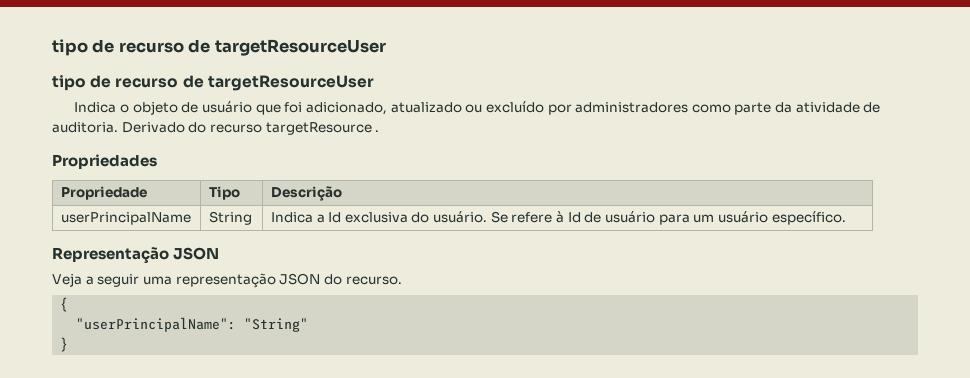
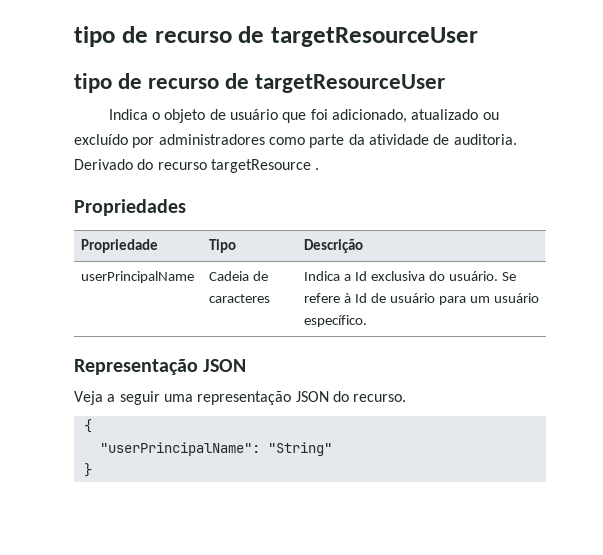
- userPrincipalName | String | Indica a Id exclusiva do usuário. Se refere à Id de usuário para um usuário específico.
+ userPrincipalName | Cadeia de caracteres | Indica a Id exclusiva do usuário. Se refere à Id de usuário para um usuário específico.

